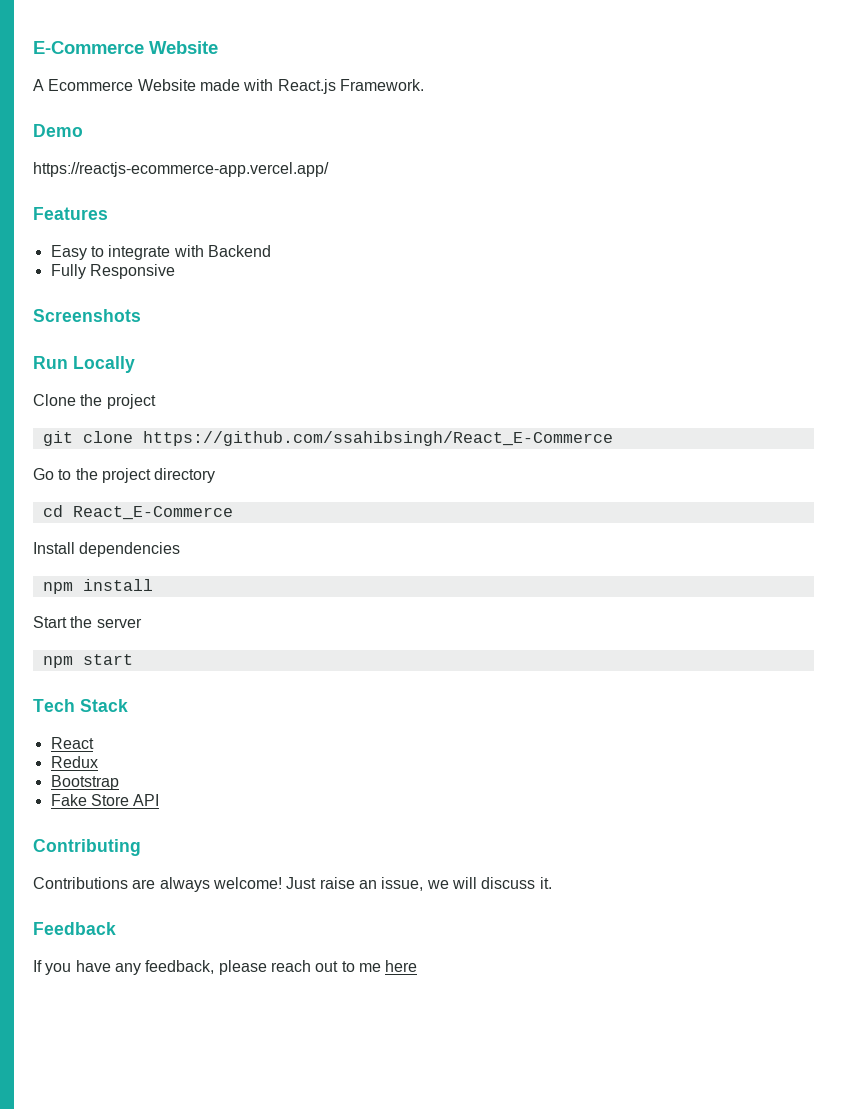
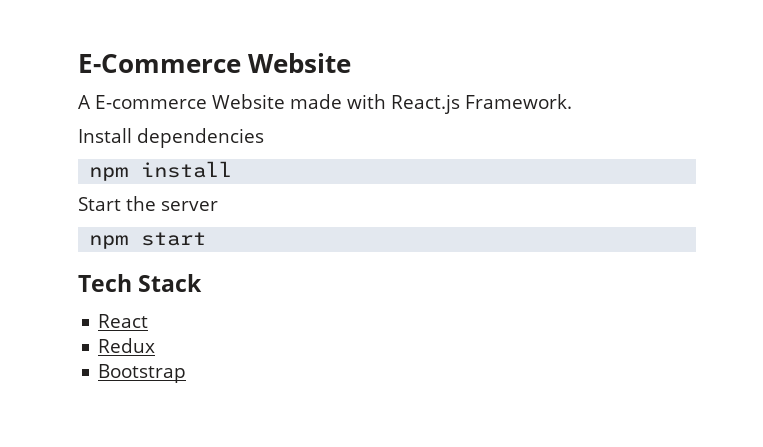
- A Ecommerce Website made with React.js Framework.
+ A E-commerce Website made with React.js Framework.
- Demo
- https://reactjs-ecommerce-app.vercel.app/
- Features
- Easy to integrate with Backend
- Fully Responsive
- Screenshots
- Run Locally
- Clone the project
- git clone https://github.com/ssahibsingh/React_E-Commerce
- Go to the project directory
- cd React_E-Commerce
- Fake Store API
- Contributing
- Contributions are always welcome! Just raise an issue, we will discuss it.
- Feedback
- If you have any feedback, please reach out to me here

